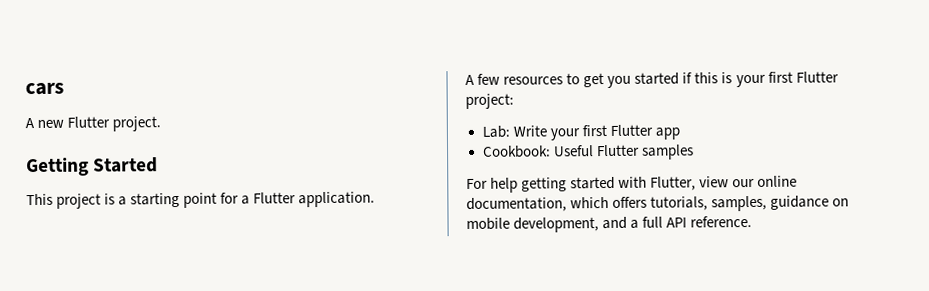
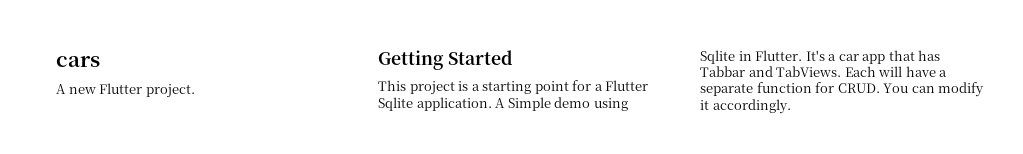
- This project is a starting point for a Flutter application.
- A few resources to get you started if this is your first Flutter project:
- Lab: Write your first Flutter app
- Cookbook: Useful Flutter samples
- For help getting started with Flutter, view our online documentation, which offers tutorials, samples, guidance on mobile development, and a full API reference.
+ This project is a starting point for a Flutter Sqlite application. A Simple demo using Sqlite in Flutter. It's a car app that has Tabbar and TabViews. Each will have a separate function for CRUD. You can modify it accordingly.

